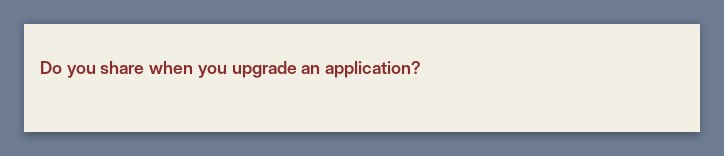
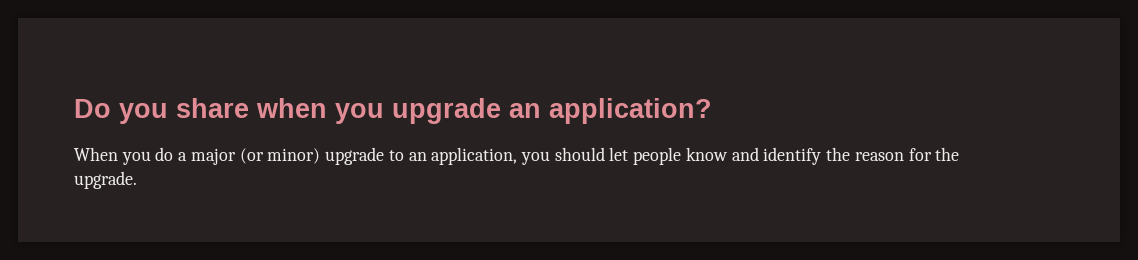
+ When you do a major (or minor) upgrade to an application, you should let people know and identify the reason for the upgrade.

